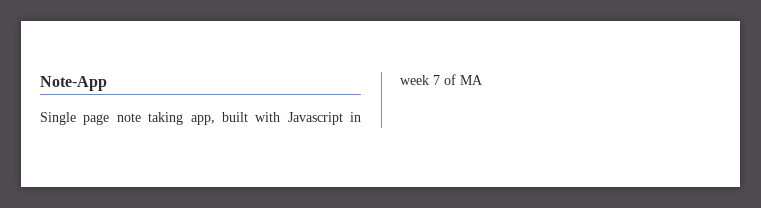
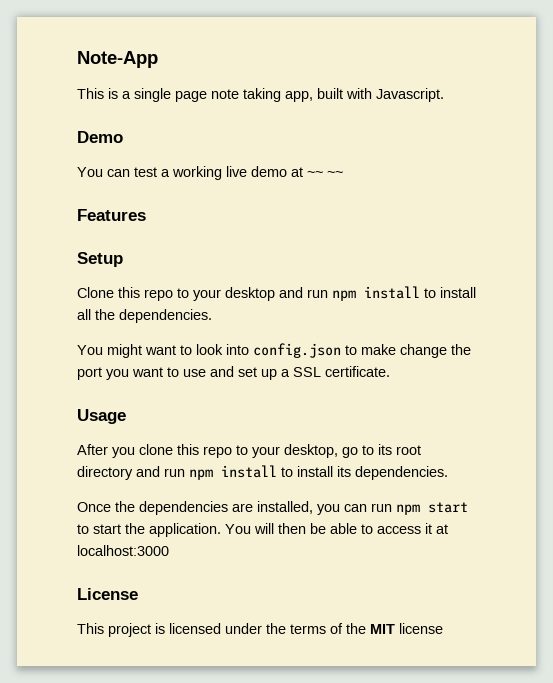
- Single page note taking app, built with Javascript in week 7 of MA
+ This is a single page note taking app, built with Javascript.
+ Demo
+ You can test a working live demo at ~~ ~~
+ Features
+ Setup
+ Clone this repo to your desktop and run npm install to install all the dependencies.
+ You might want to look into config.json to make change the port you want to use and set up a SSL certificate.
+ Usage
+ After you clone this repo to your desktop, go to its root directory and run npm install to install its dependencies.
+ Once the dependencies are installed, you can run npm start to start the application. You will then be able to access it at localhost:3000
+ License
+ This project is licensed under the terms of the MIT license

